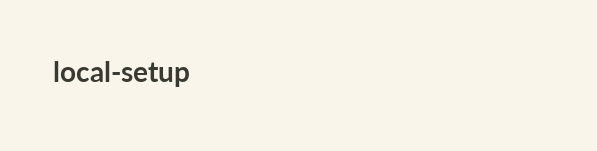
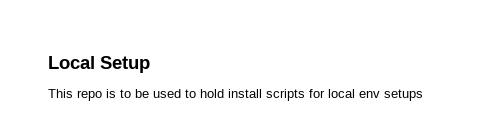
- local-setup
+ Local Setup
+ This repo is to be used to hold install scripts for local env setups

